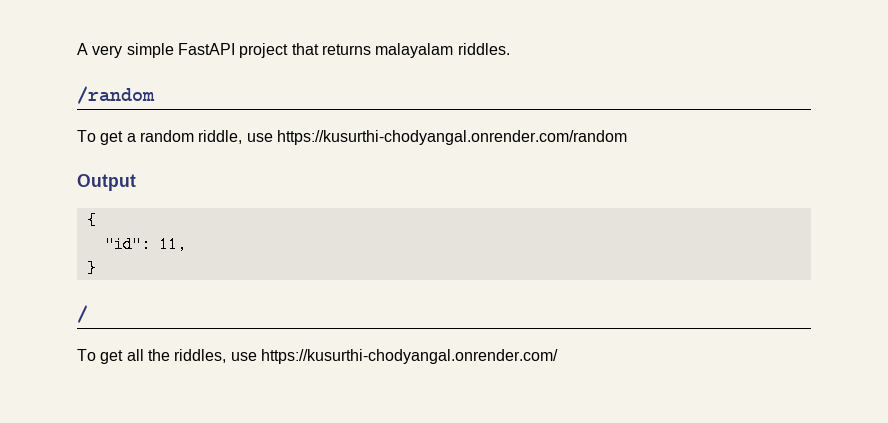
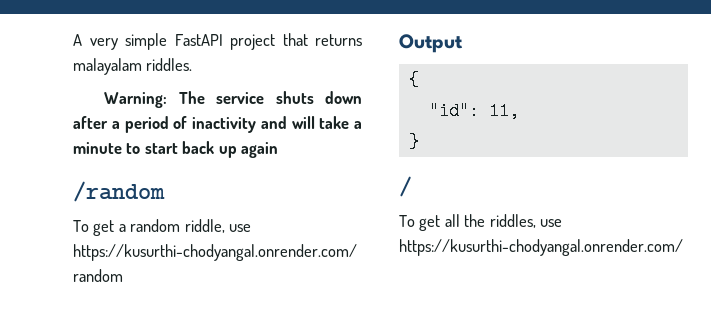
+ Warning: The service shuts down after a period of inactivity and will take a minute to start back up again

